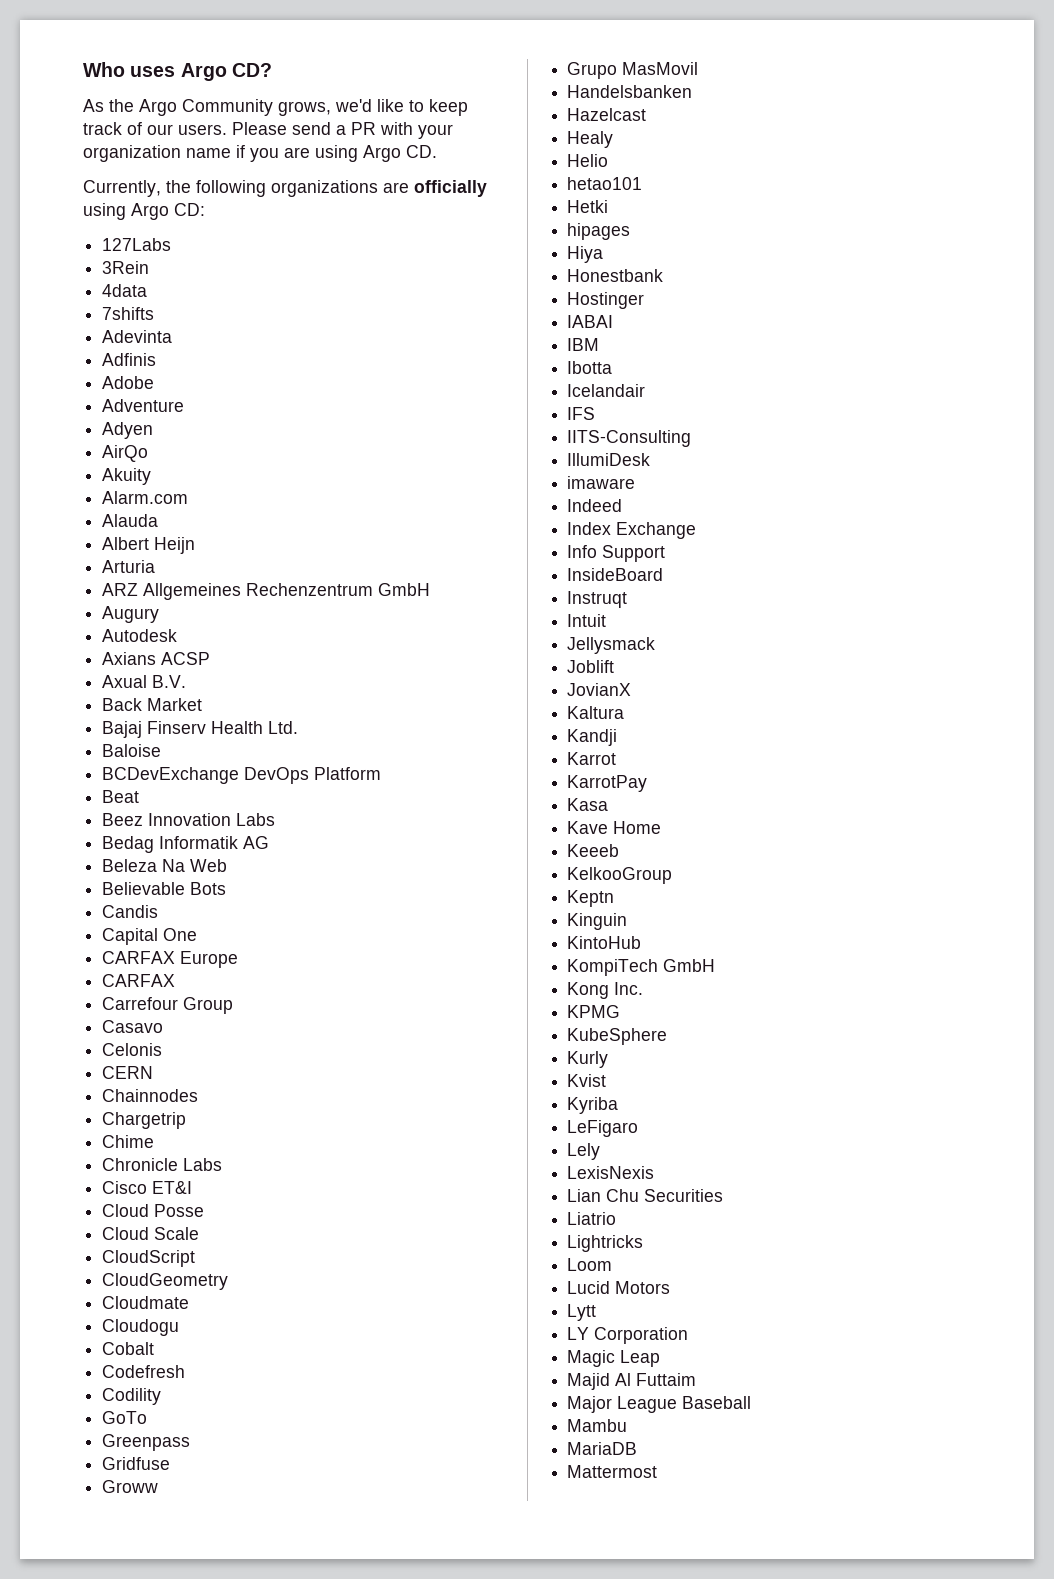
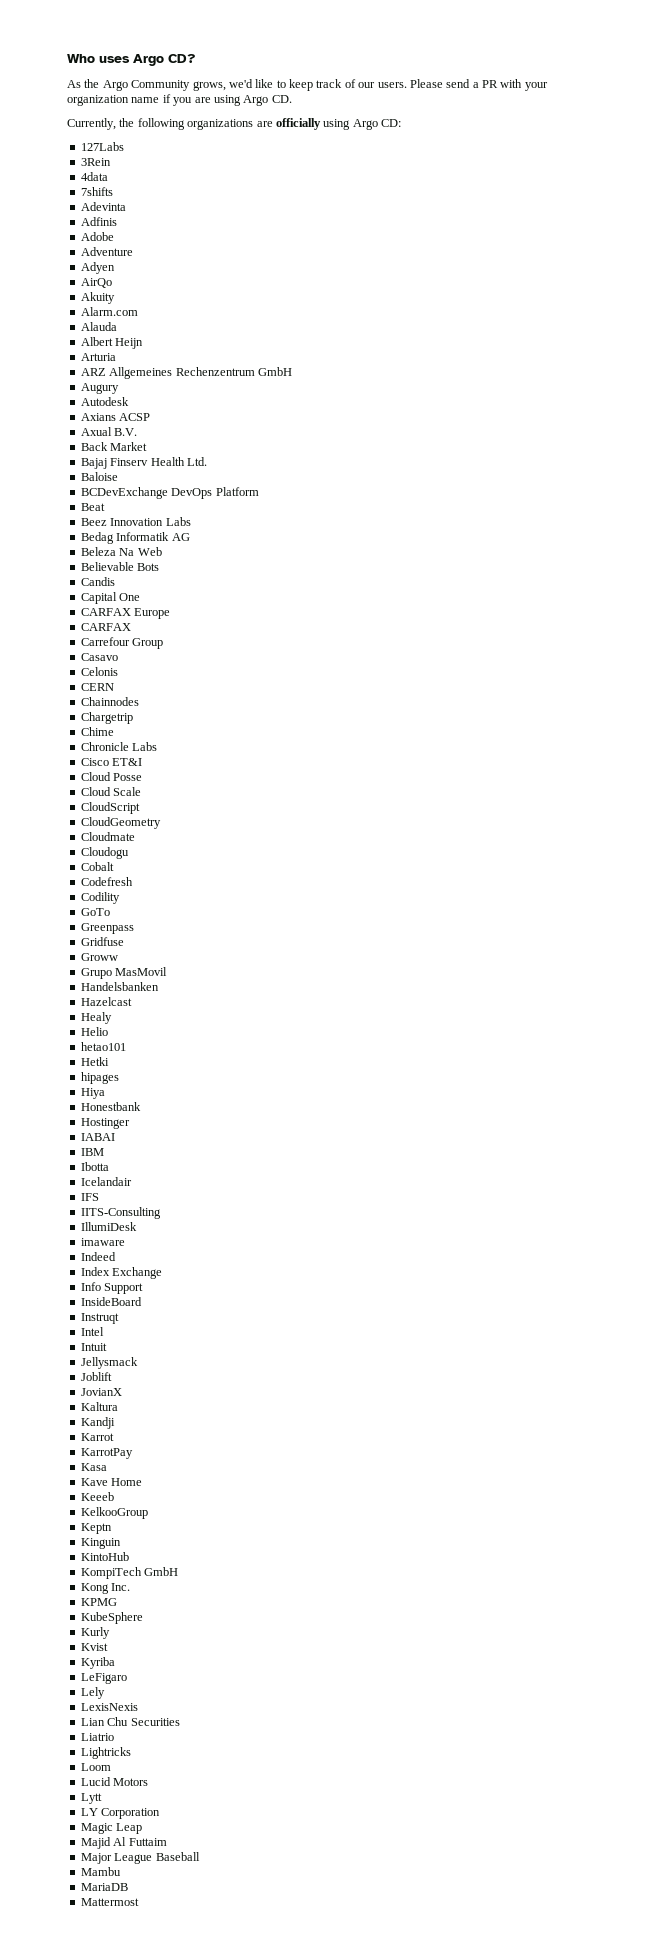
+ Intel

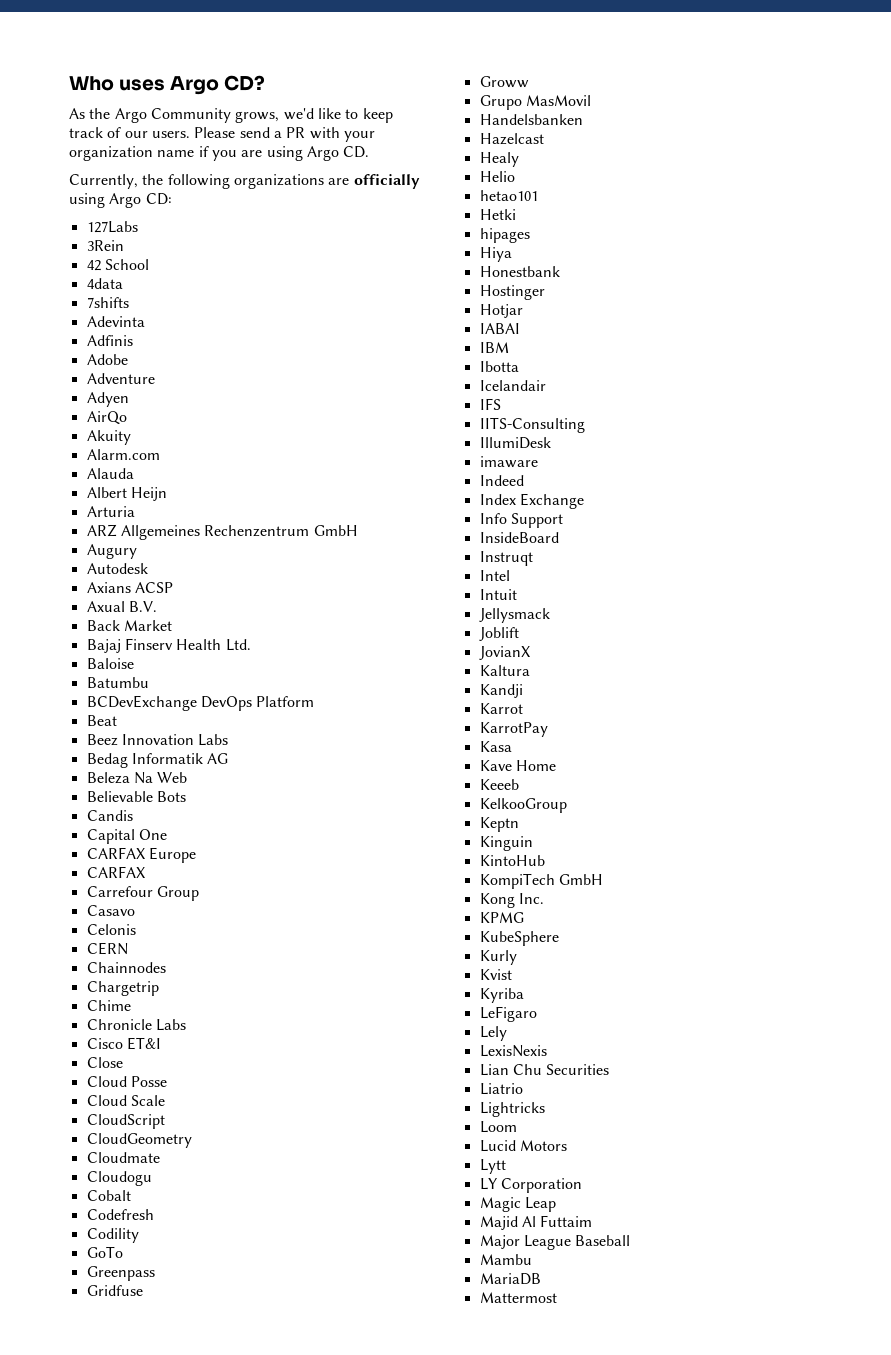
+ 42 School
+ Batumbu
+ Close
+ Hotjar

